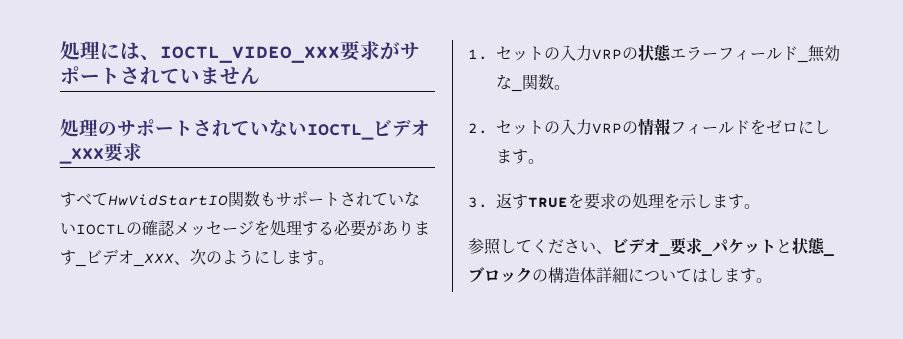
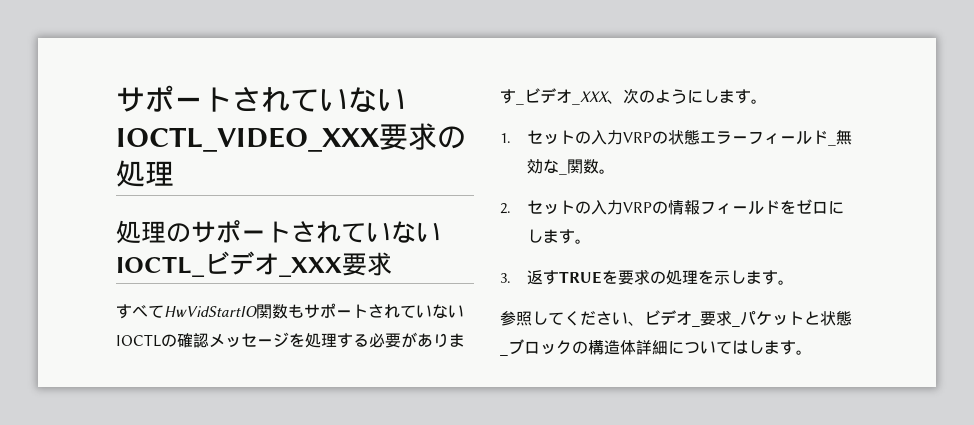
- 処理には、IOCTL_VIDEO_XXX要求がサポートされていません
+ サポートされていないIOCTL_VIDEO_XXX要求の処理

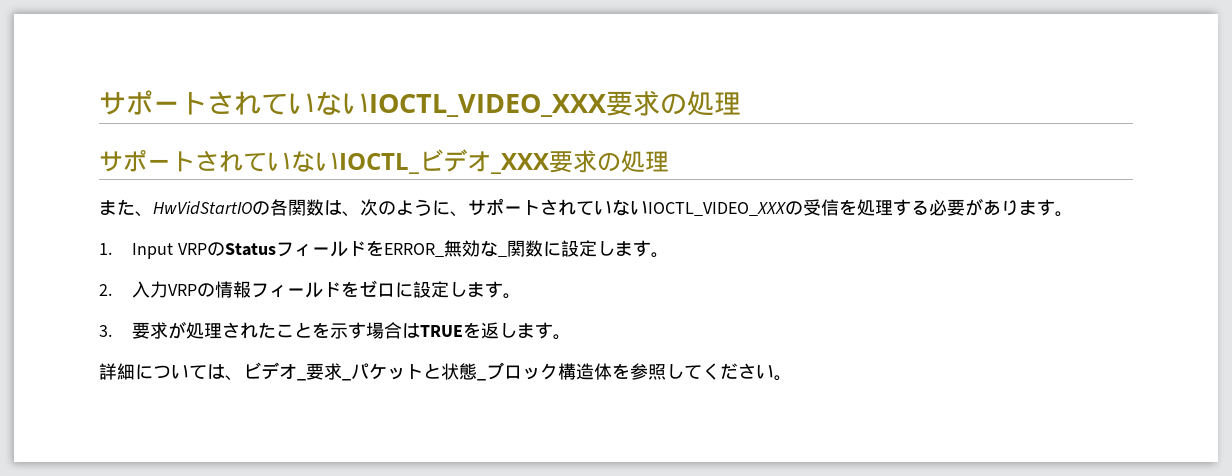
- 処理のサポートされていないIOCTL_ビデオ_XXX要求
- すべてHwVidStartIO関数もサポートされていないIOCTLの確認メッセージを処理する必要があります_ビデオ_XXX、次のようにします。
- 1.セットの入力VRPの状態エラーフィールド_無効な_関数。
- 2.セットの入力VRPの情報フィールドをゼロにします。
+ サポートされていないIOCTL_ビデオ_XXX要求の処理
+ また、HwVidStartIOの各関数は、次のように、サポートされていないIOCTL_VIDEO_XXXの受信を処理する必要があります。
+ 1. Input VRPのStatusフィールドをERROR_無効な_関数に設定します。
+ 2.入力VRPの情報フィールドをゼロに設定します。
- 3.返すTRUEを要求の処理を示します。
- 参照してください、ビデオ_要求_パケットと状態_ブロックの構造体詳細についてはします。
+ 3.要求が処理されたことを示す場合はTRUEを返します。
+ 詳細については、ビデオ_要求_パケットと状態_ブロック構造体を参照してください。

